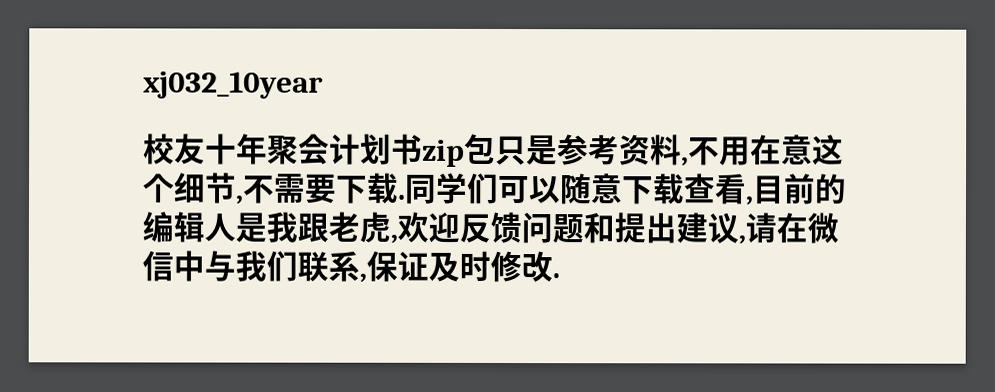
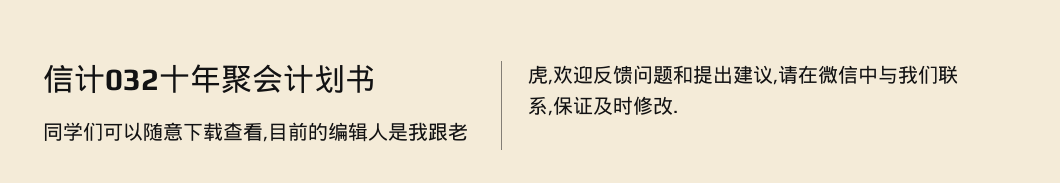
- xj032_10year
- 校友十年聚会计划书zip包只是参考资料,不用在意这个细节,不需要下载.同学们可以随意下载查看,目前的编辑人是我跟老虎,欢迎反馈问题和提出建议,请在微信中与我们联系,保证及时修改.
+ 信计032十年聚会计划书
+ 同学们可以随意下载查看,目前的编辑人是我跟老虎,欢迎反馈问题和提出建议,请在微信中与我们联系,保证及时修改.

